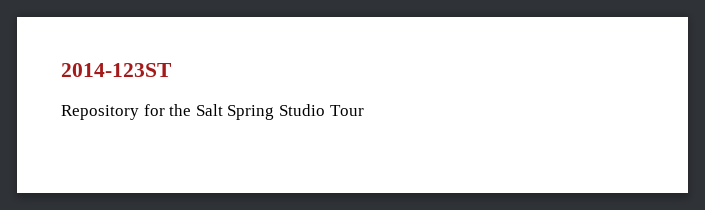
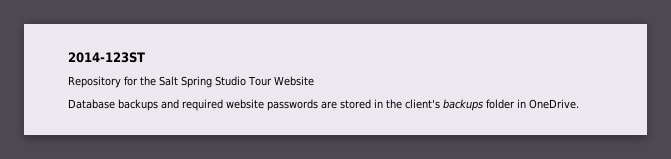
- Repository for the Salt Spring Studio Tour
+ Repository for the Salt Spring Studio Tour Website
+ Database backups and required website passwords are stored in the client's backups folder in OneDrive.

